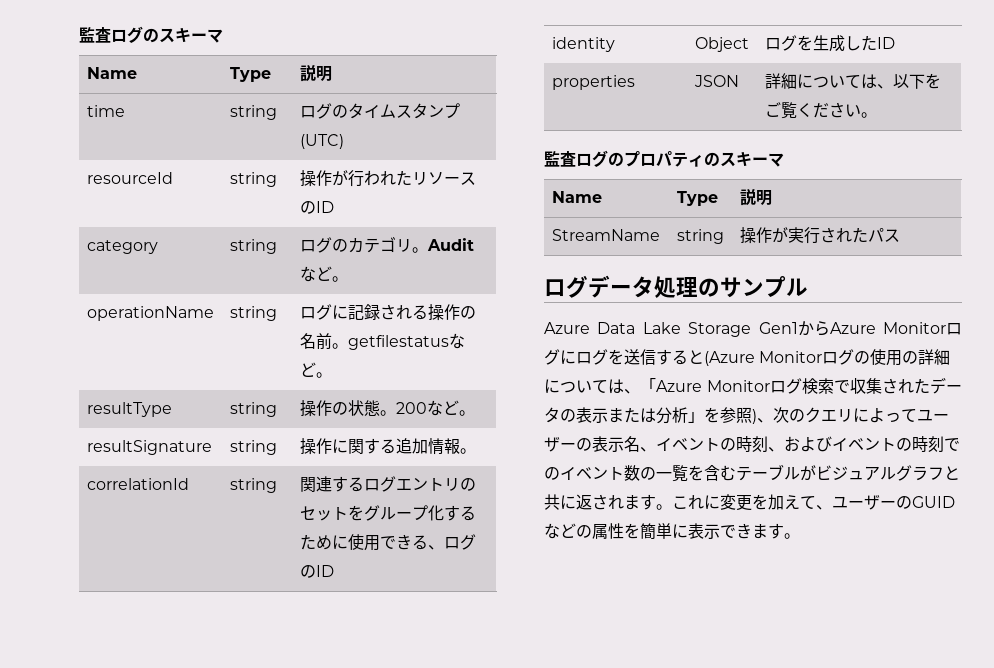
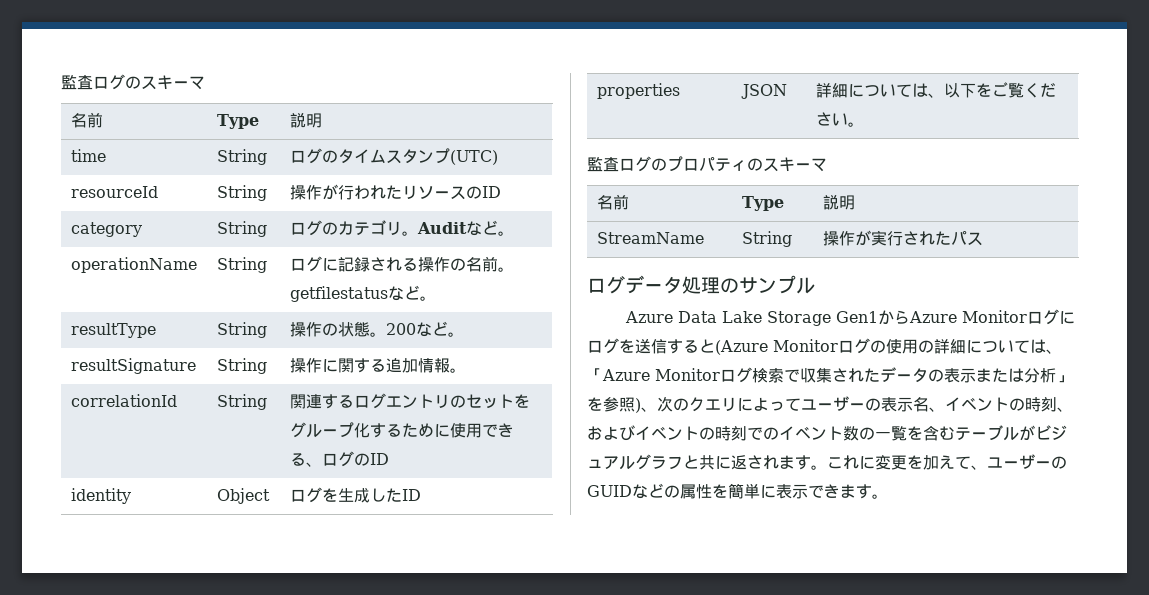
  監査ログのスキーマ
- Name | Type | 説明
+ 名前 | Type | 説明
- time | string | ログのタイムスタンプ(UTC)
+ time | String | ログのタイムスタンプ(UTC)
- resourceId | string | 操作が行われたリソースのID
+ resourceId | String | 操作が行われたリソースのID
- category | string | ログのカテゴリ。Auditなど。
+ category | String | ログのカテゴリ。Auditなど。
- operationName | string | ログに記録される操作の名前。getfilestatusなど。
+ operationName | String | ログに記録される操作の名前。getfilestatusなど。
- resultType | string | 操作の状態。200など。
+ resultType | String | 操作の状態。200など。
- resultSignature | string | 操作に関する追加情報。
+ resultSignature | String | 操作に関する追加情報。
- correlationId | string | 関連するログエントリのセットをグループ化するために使用できる、ログのID
+ correlationId | String | 関連するログエントリのセットをグループ化するために使用できる、ログのID
  監査ログのプロパティのスキーマ
- Name | Type | 説明
+ 名前 | Type | 説明
- StreamName | string | 操作が実行されたパス
+ StreamName | String | 操作が実行されたパス

